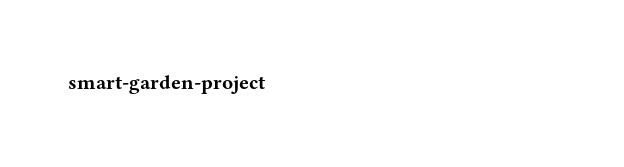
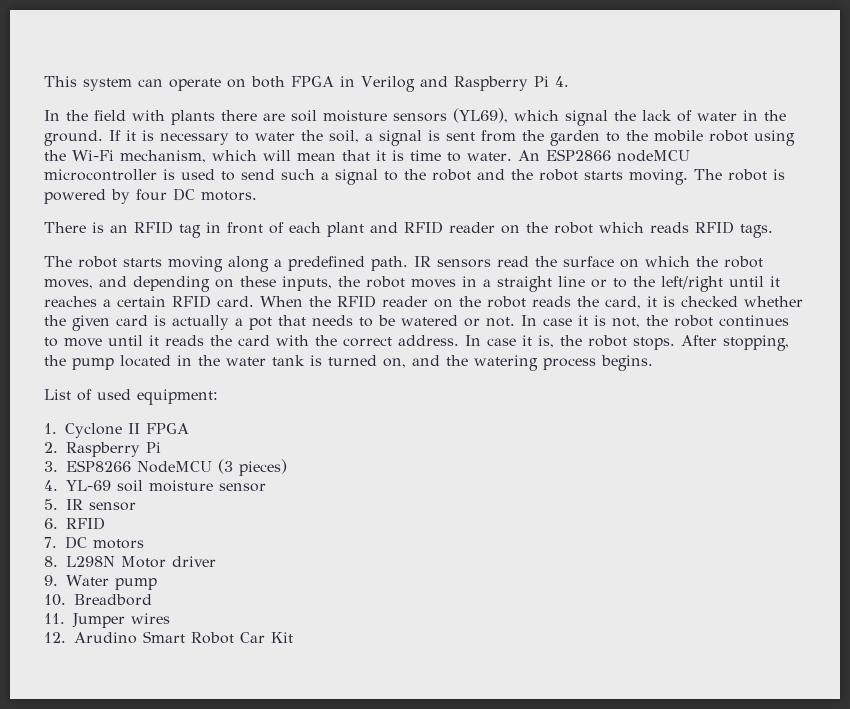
- smart-garden-project
+ This system can operate on both FPGA in Verilog and Raspberry Pi 4.
+ In the field with plants there are soil moisture sensors (YL69), which signal the lack of water in the ground. If it is necessary to water the soil, a signal is sent from the garden to the mobile robot using the Wi-Fi mechanism, which will mean that it is time to water. An ESP2866 nodeMCU microcontroller is used to send such a signal to the robot and the robot starts moving. The robot is powered by four DC motors.
+ There is an RFID tag in front of each plant and RFID reader on the robot which reads RFID tags.
+ The robot starts moving along a predefined path. IR sensors read the surface on which the robot moves, and depending on these inputs, the robot moves in a straight line or to the left/right until it reaches a certain RFID card. When the RFID reader on the robot reads the card, it is checked whether the given card is actually a pot that needs to be watered or not. In case it is not, the robot continues to move until it reads the card with the correct address. In case it is, the robot stops. After stopping, the pump located in the water tank is turned on, and the watering process begins.
+ List of used equipment:
+ 1. Cyclone II FPGA
+ 2. Raspberry Pi
+ 3. ESP8266 NodeMCU (3 pieces)
+ 4. YL-69 soil moisture sensor
+ 5. IR sensor
+ 6. RFID
+ 7. DC motors
+ 8. L298N Motor driver
+ 9. Water pump
+ 10. Breadbord
+ 11. Jumper wires
+ 12. Arudino Smart Robot Car Kit

